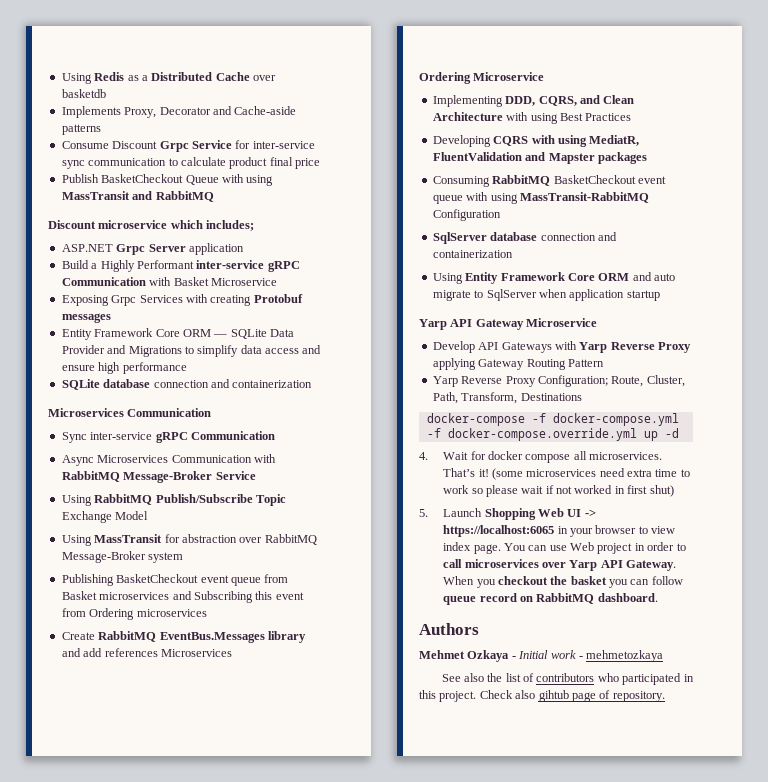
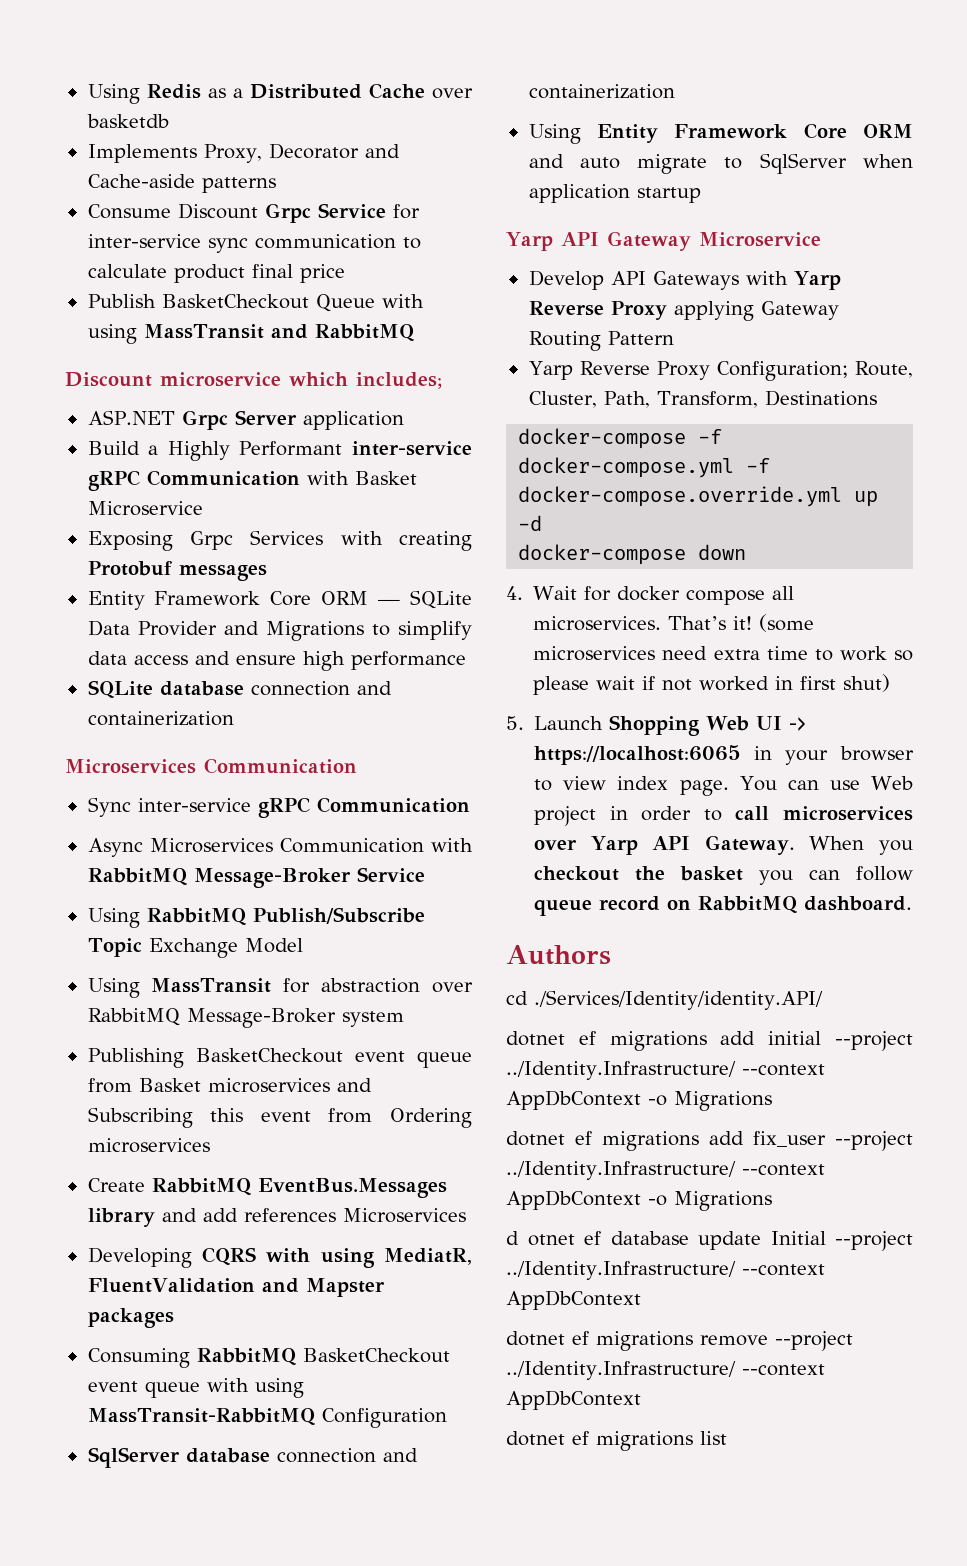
- Ordering Microservice
- Implementing DDD, CQRS, and Clean Architecture with using Best Practices
+ docker-compose down
- Mehmet Ozkaya - Initial work - mehmetozkaya
- See also the list of contributors who participated in this project. Check also gihtub page of repository.
+ cd ./Services/Identity/identity.API/
+ dotnet ef migrations add initial --project ../Identity.Infrastructure/ --context AppDbContext -o Migrations
+ dotnet ef migrations add fix_user --project ../Identity.Infrastructure/ --context AppDbContext -o Migrations
+ d otnet ef database update Initial --project ../Identity.Infrastructure/ --context AppDbContext
+ dotnet ef migrations remove --project ../Identity.Infrastructure/ --context AppDbContext
+ dotnet ef migrations list

